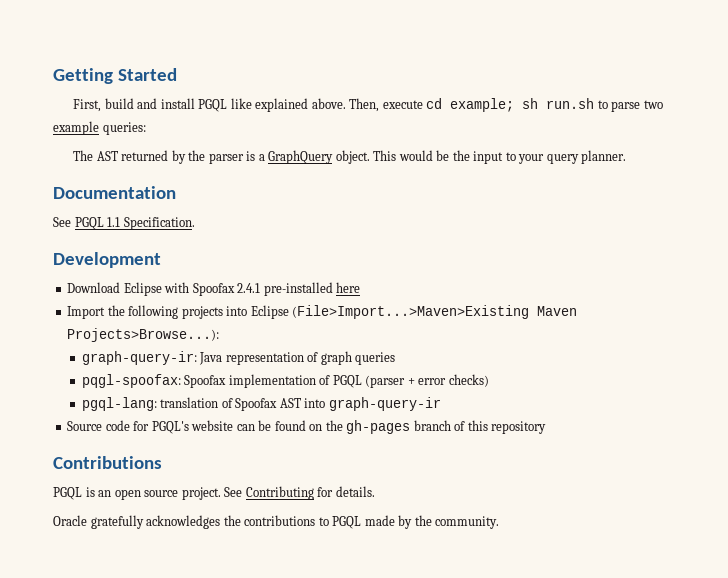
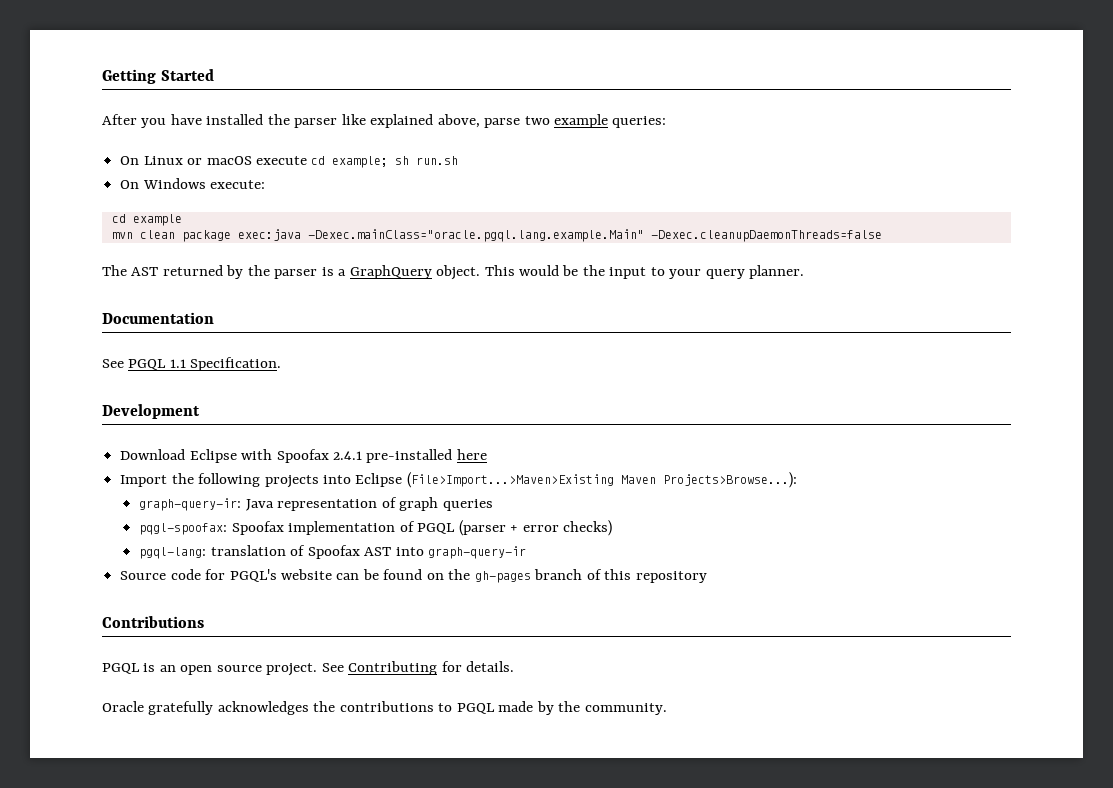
- First, build and install PGQL like explained above. Then, execute cd example; sh run.sh to parse two example queries:
+ After you have installed the parser like explained above, parse two example queries:
+ On Linux or macOS execute cd example; sh run.sh
+ On Windows execute:
+ cd example
+ mvn clean package exec:java -Dexec.mainClass="oracle.pgql.lang.example.Main" -Dexec.cleanupDaemonThreads=false

